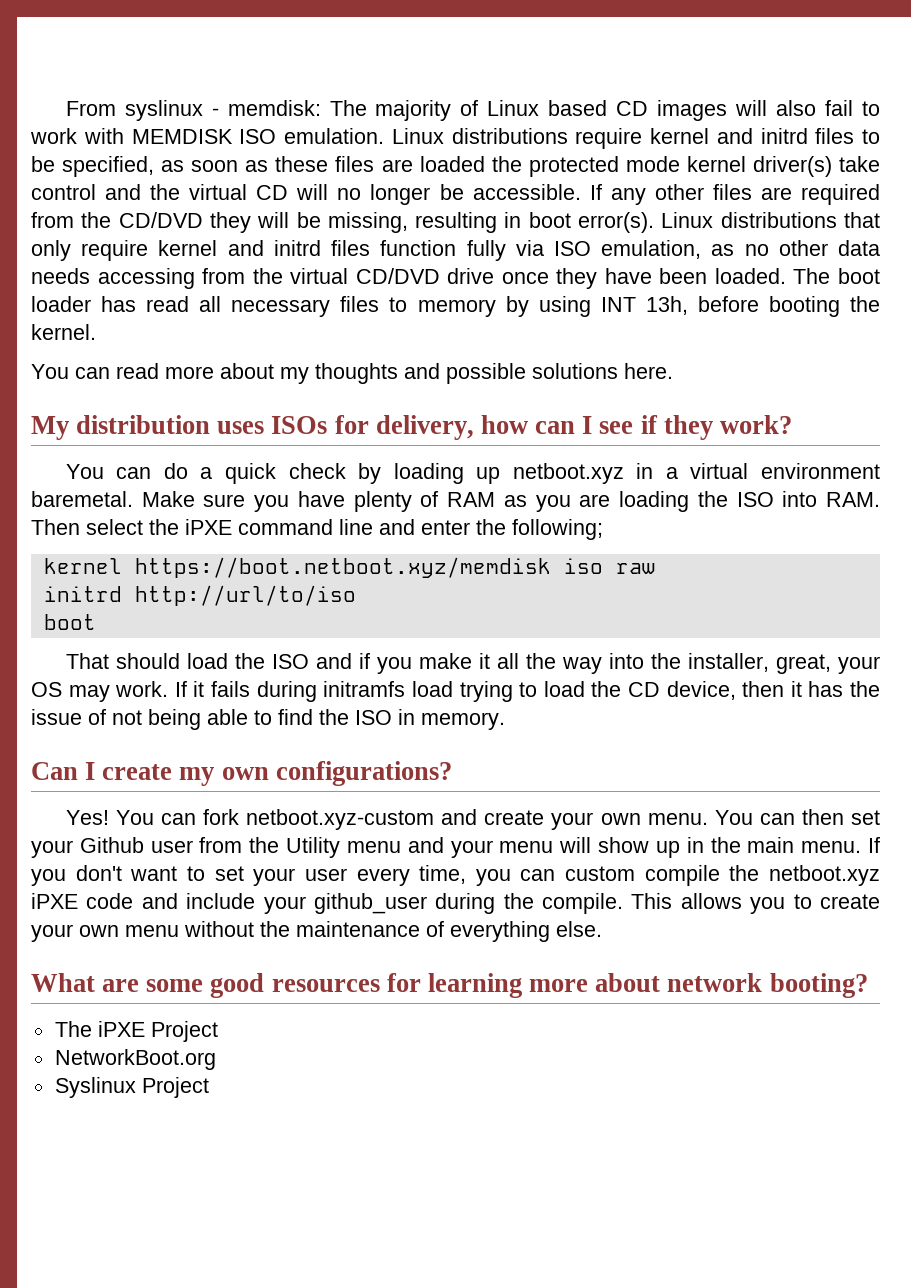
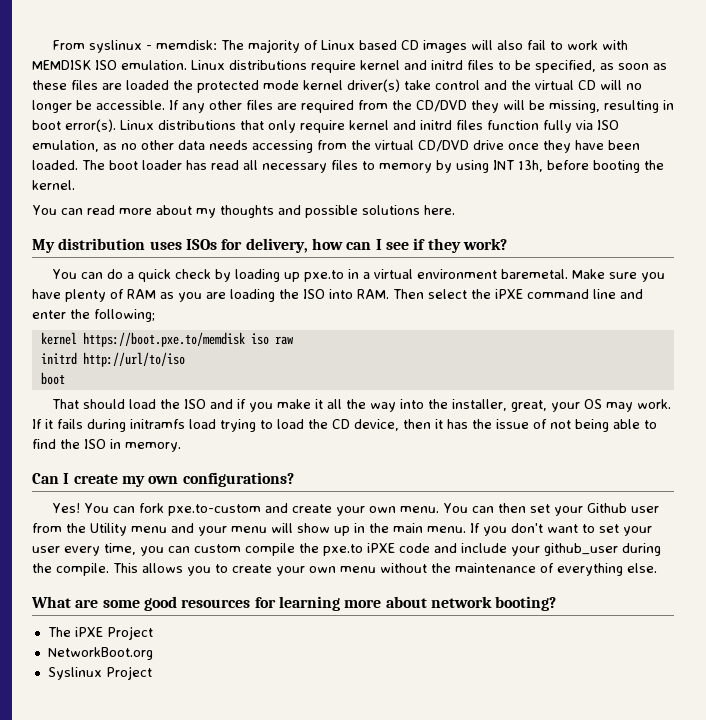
- You can do a quick check by loading up netboot.xyz in a virtual environment baremetal.
+ You can do a quick check by loading up pxe.to in a virtual environment baremetal.
- kernel https://boot.netboot.xyz/memdisk iso raw
+ kernel https://boot.pxe.to/memdisk iso raw
- You can fork netboot.xyz-custom and create your own menu.
+ You can fork pxe.to-custom and create your own menu.
- If you don't want to set your user every time, you can custom compile the netboot.xyz iPXE code and include your github_user during the compile.
+ If you don't want to set your user every time, you can custom compile the pxe.to iPXE code and include your github_user during the compile.

